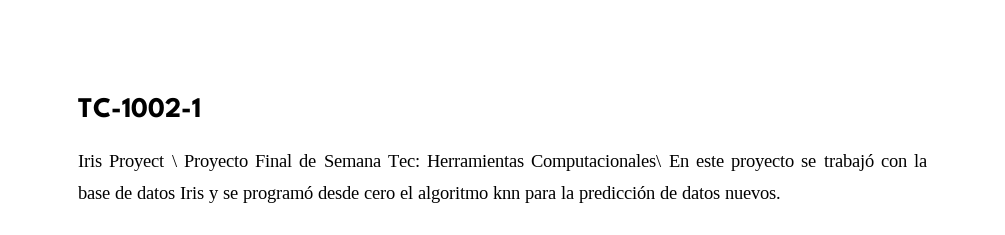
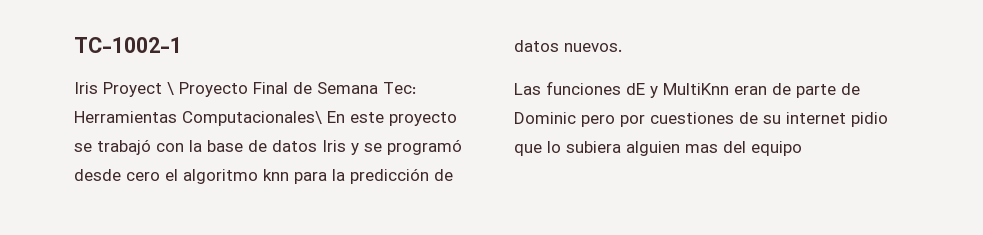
+ Las funciones dE y MultiKnn eran de parte de Dominic pero por cuestiones de su internet pidio que lo subiera alguien mas del equipo

